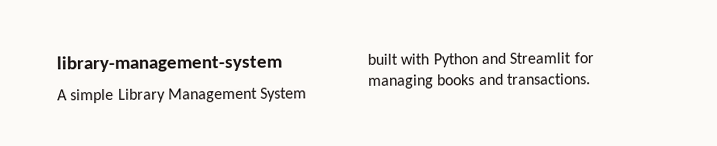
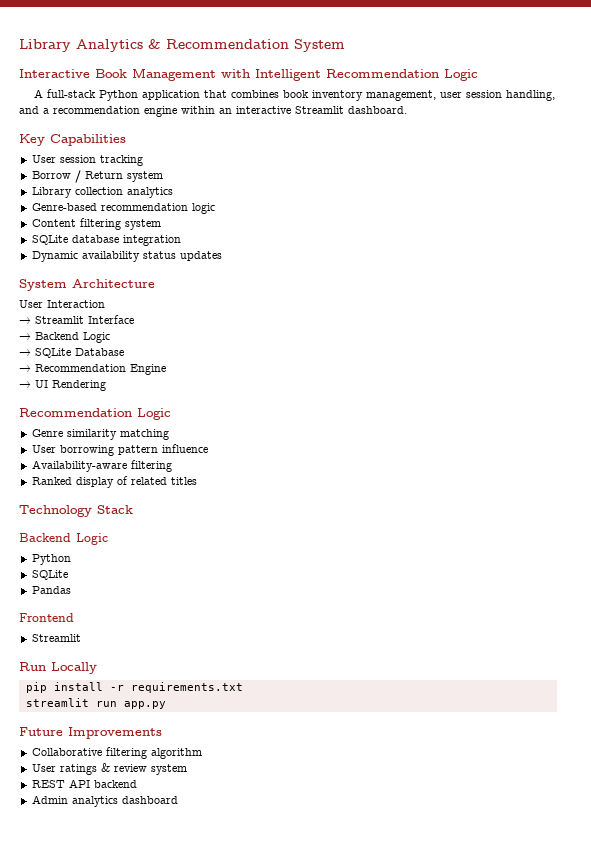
- library-management-system
- A simple Library Management System built with Python and Streamlit for managing books and transactions.
+ Library Analytics & Recommendation System
+ Interactive Book Management with Intelligent Recommendation Logic
+ A full-stack Python application that combines book inventory management, user session handling, and a recommendation engine within an interactive Streamlit dashboard.
+ Key Capabilities
+ User session tracking
+ Borrow / Return system
+ Library collection analytics
+ Genre-based recommendation logic
+ Content filtering system
+ SQLite database integration
+ Dynamic availability status updates
+ System Architecture
+ User Interaction
+ → Streamlit Interface
+ → Backend Logic
+ → SQLite Database
+ → Recommendation Engine
+ → UI Rendering
+ Recommendation Logic
+ Genre similarity matching
+ User borrowing pattern influence
+ Availability-aware filtering
+ Ranked display of related titles
+ Technology Stack
+ Backend Logic
+ Python
+ SQLite
+ Pandas
+ Frontend
+ Streamlit
+ Run Locally
+ pip install -r requirements.txt
+ streamlit run app.py
+ Future Improvements
+ Collaborative filtering algorithm
+ User ratings & review system
+ REST API backend
+ Admin analytics dashboard

